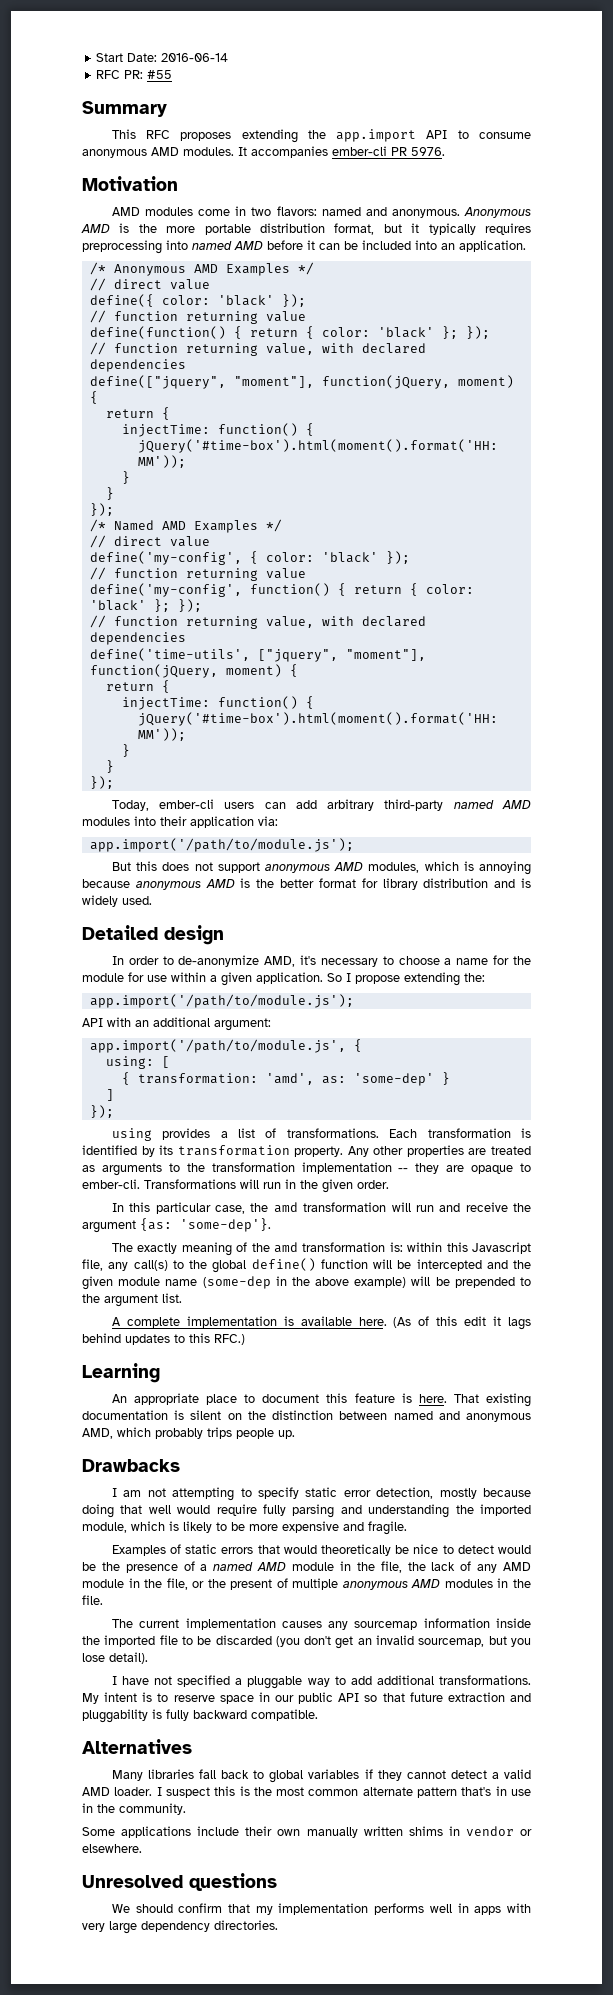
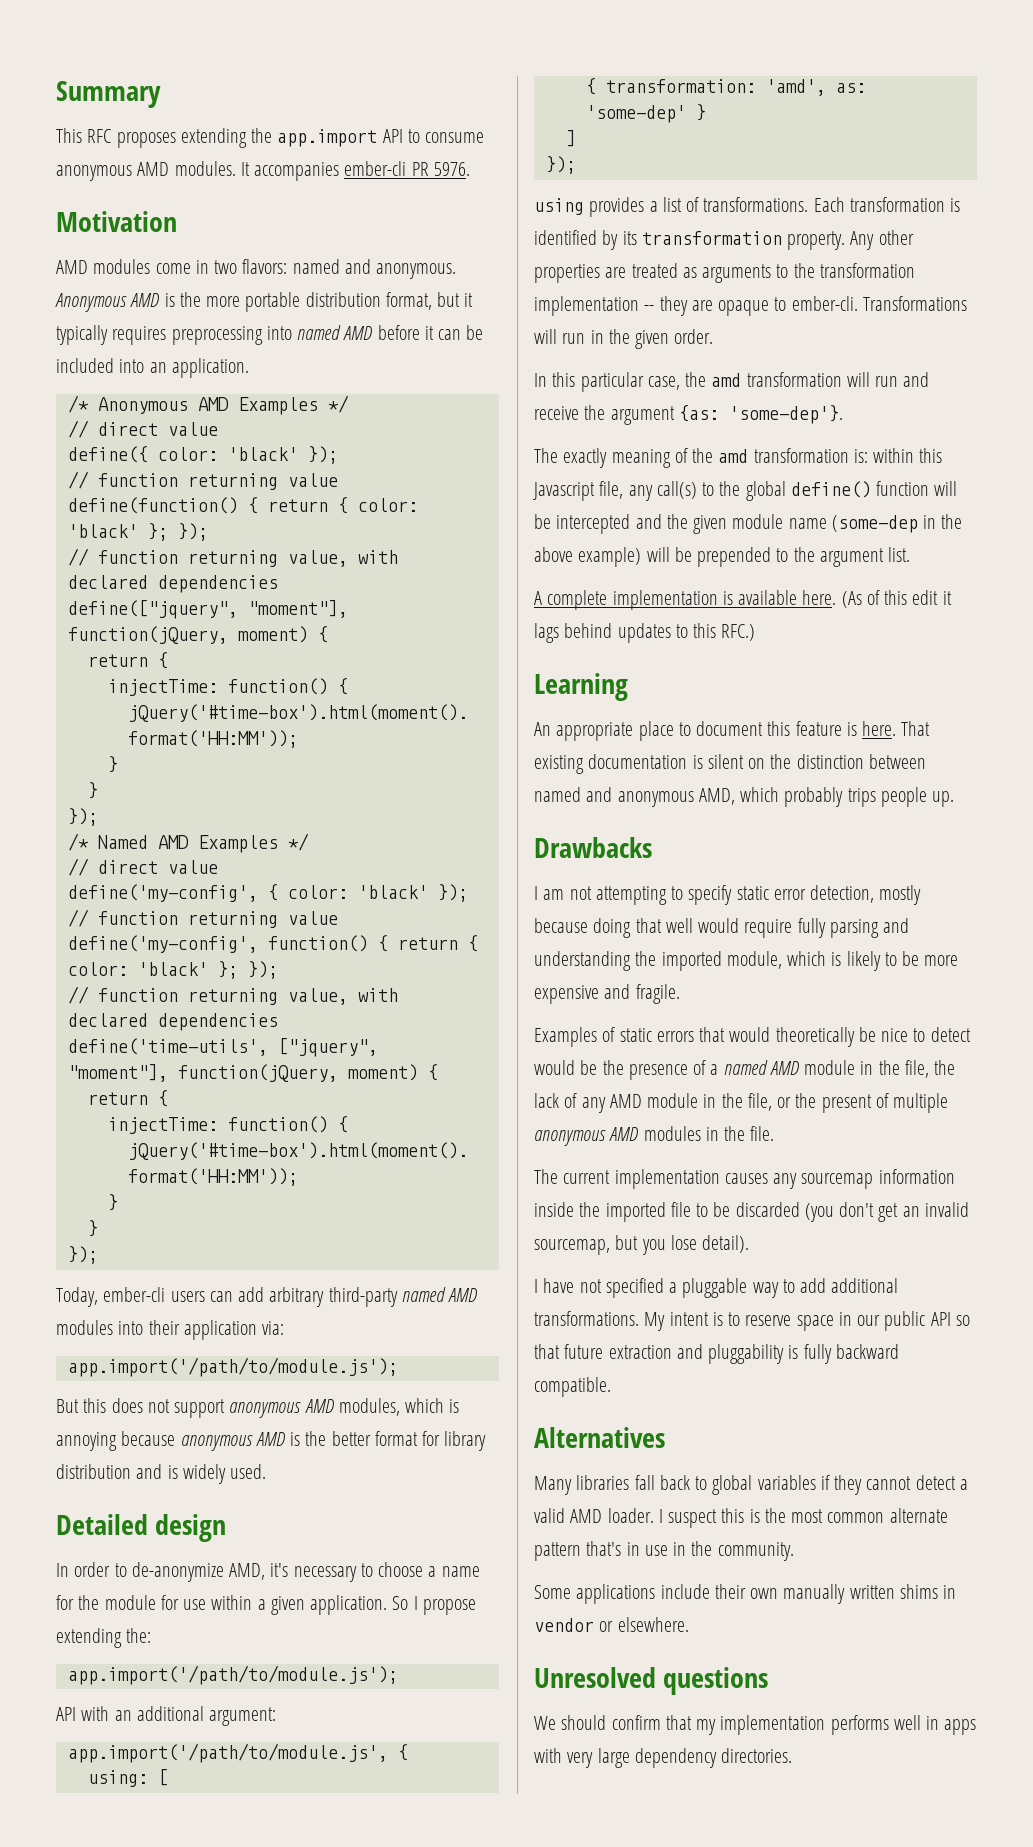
- Start Date: 2016-06-14
- RFC PR: #55

